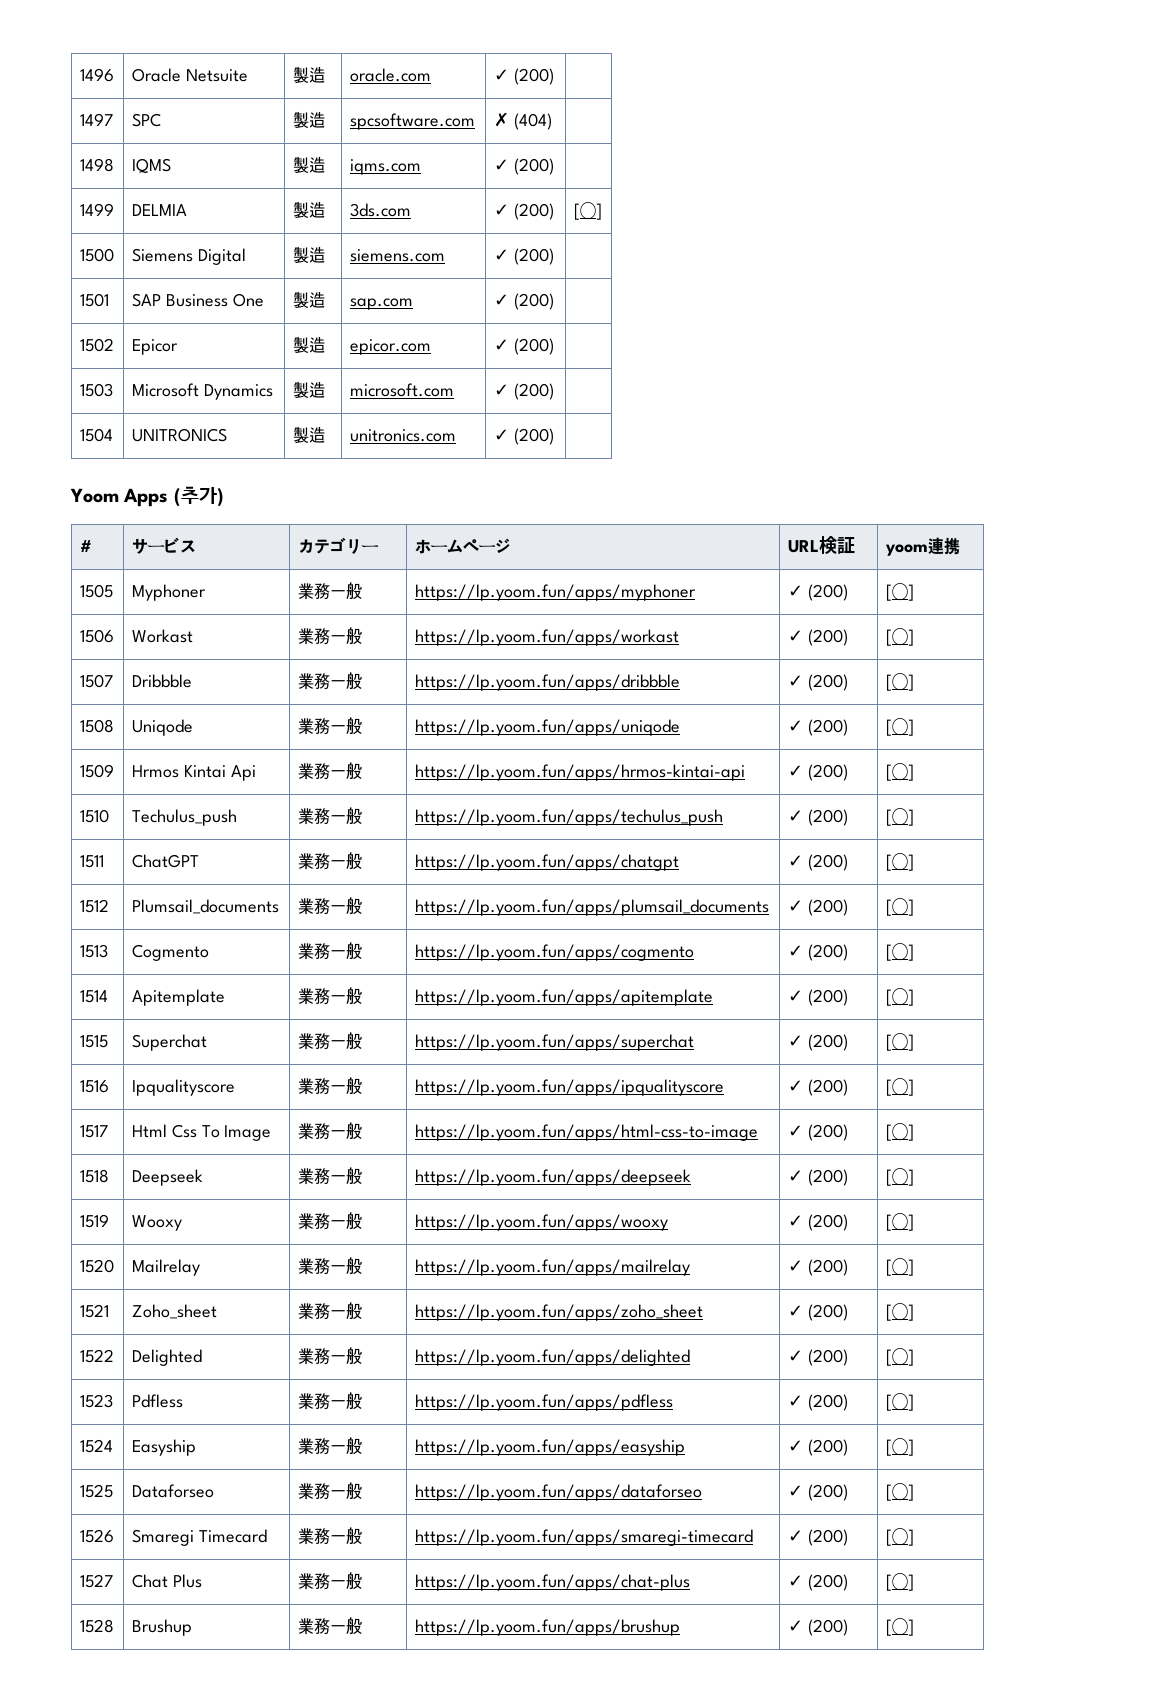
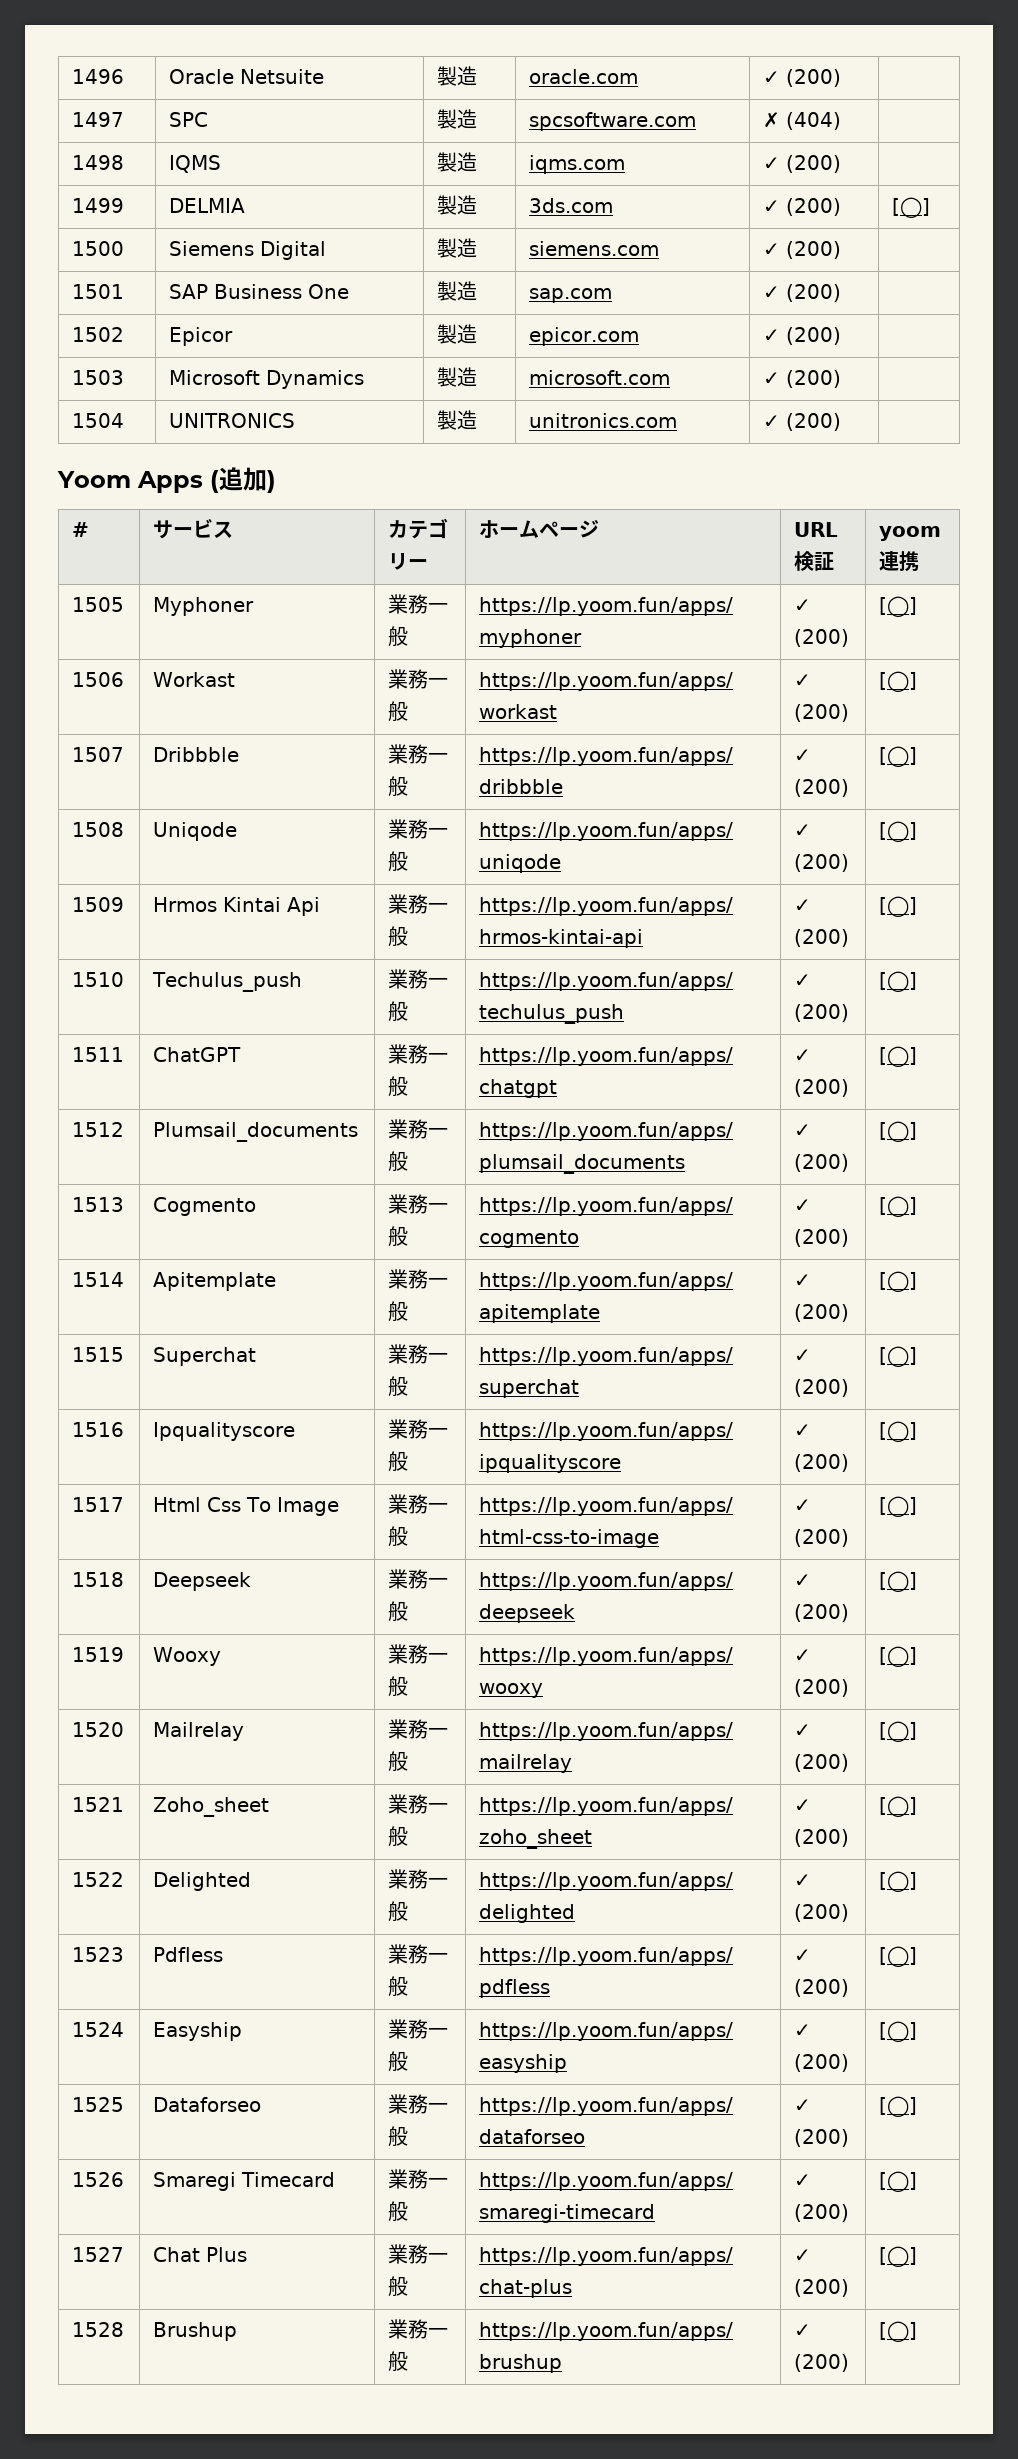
- Yoom Apps (추가)
+ Yoom Apps (追加)

